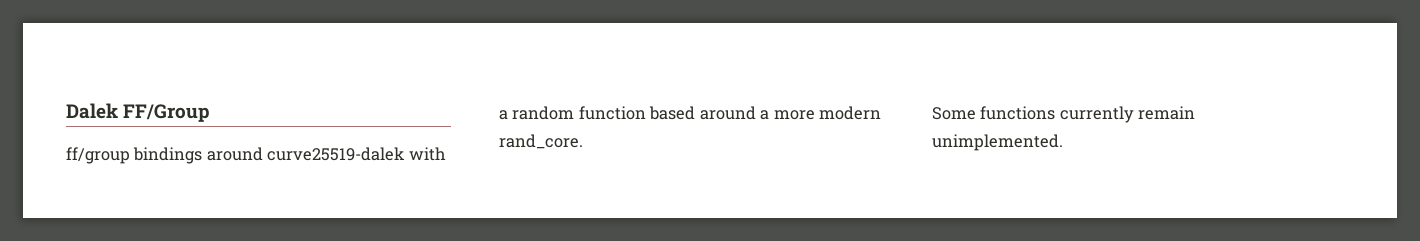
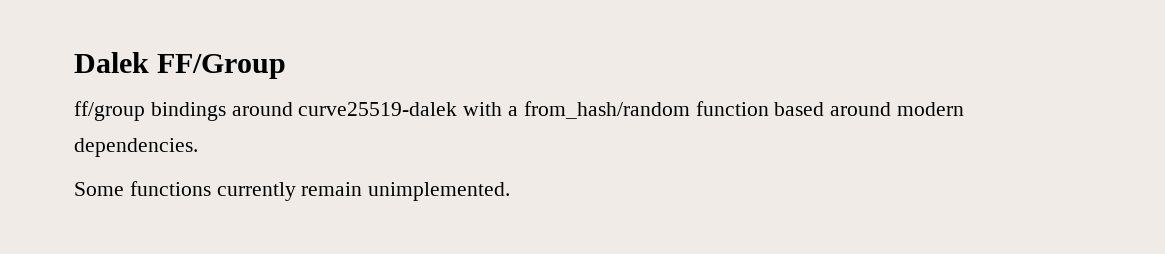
- ff/group bindings around curve25519-dalek with a random function based around a more modern rand_core.
+ ff/group bindings around curve25519-dalek with a from_hash/random function based around modern dependencies.

